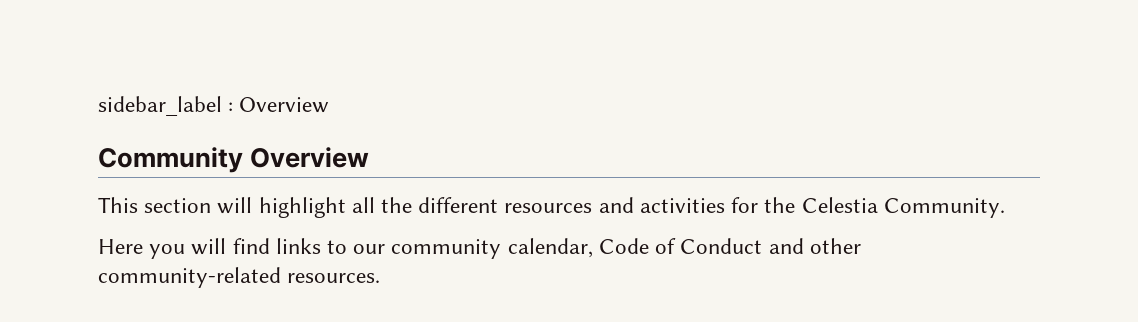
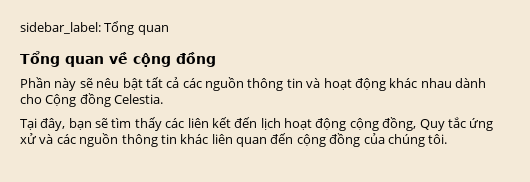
- sidebar_label : Overview
- Community Overview
- This section will highlight all the different resources and activities for the Celestia Community.
- Here you will find links to our community calendar, Code of Conduct and other community-related resources.
+ sidebar_label: Tổng quan
+ Tổng quan về cộng đồng
+ Phần này sẽ nêu bật tất cả các nguồn thông tin và hoạt động khác nhau dành cho Cộng đồng Celestia.
+ Tại đây, bạn sẽ tìm thấy các liên kết đến lịch hoạt động cộng đồng, Quy tắc ứng xử và các nguồn thông tin khác liên quan đến cộng đồng của chúng tôi.

